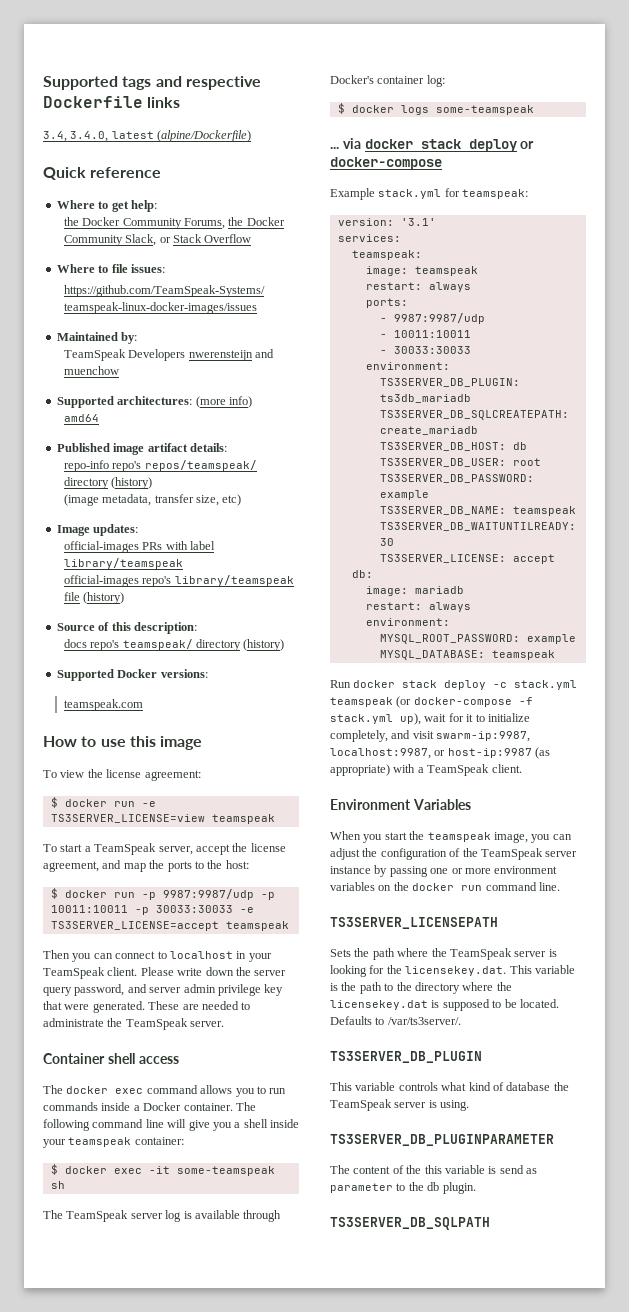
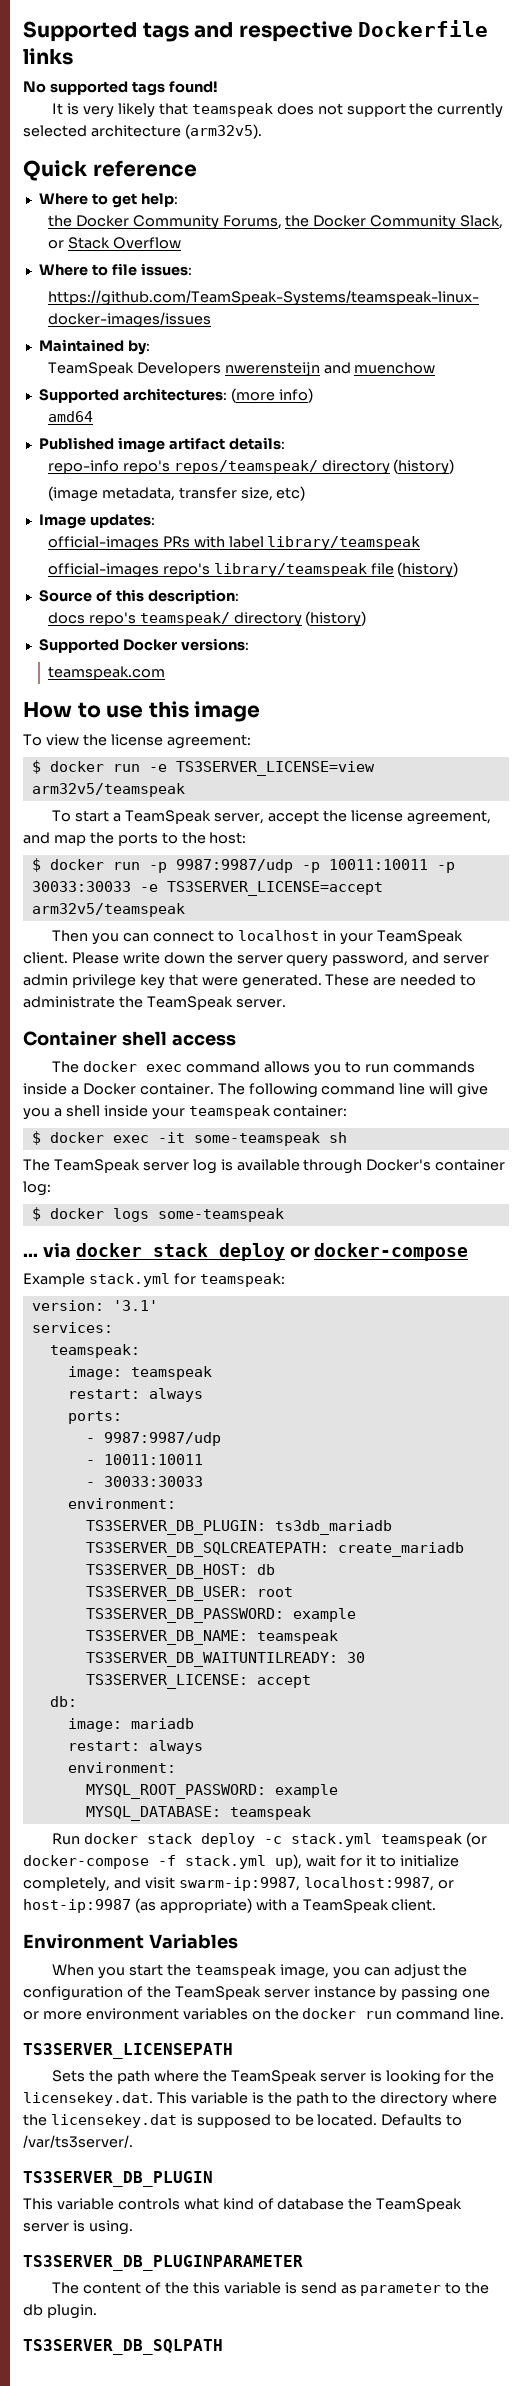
- 3.4, 3.4.0, latest (alpine/Dockerfile)
+ No supported tags found!
+ It is very likely that teamspeak does not support the currently selected architecture (arm32v5).
- $ docker run -e TS3SERVER_LICENSE=view teamspeak
+ $ docker run -e TS3SERVER_LICENSE=view arm32v5/teamspeak
- $ docker run -p 9987:9987/udp -p 10011:10011 -p 30033:30033 -e TS3SERVER_LICENSE=accept teamspeak
+ $ docker run -p 9987:9987/udp -p 10011:10011 -p 30033:30033 -e TS3SERVER_LICENSE=accept arm32v5/teamspeak

